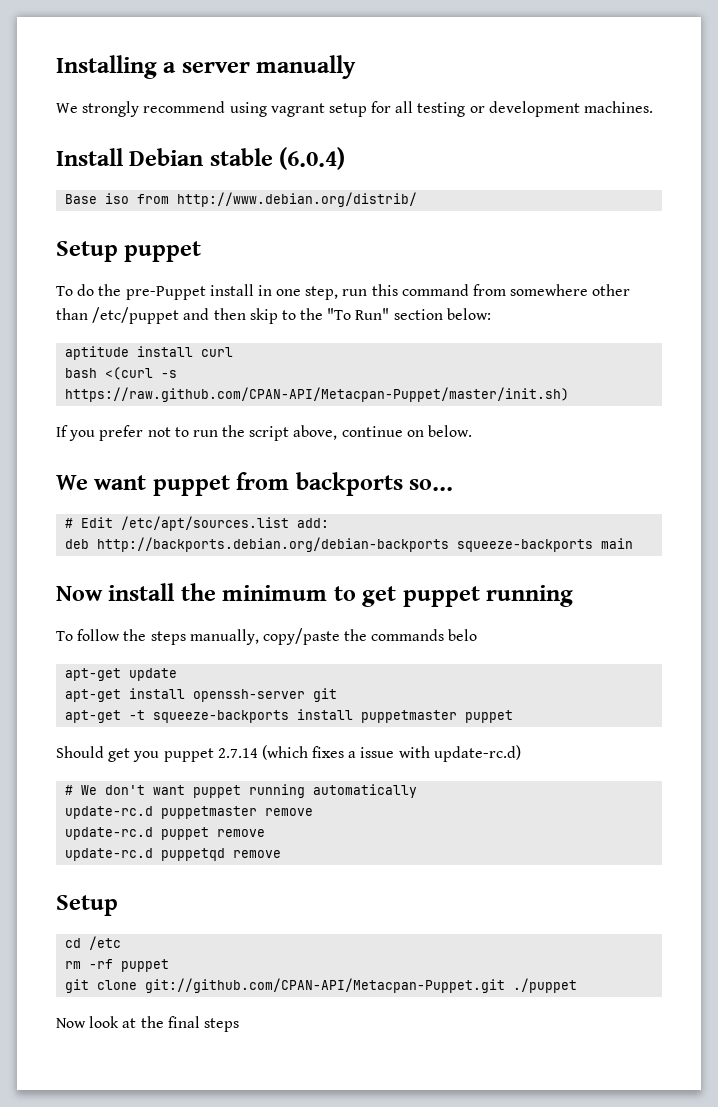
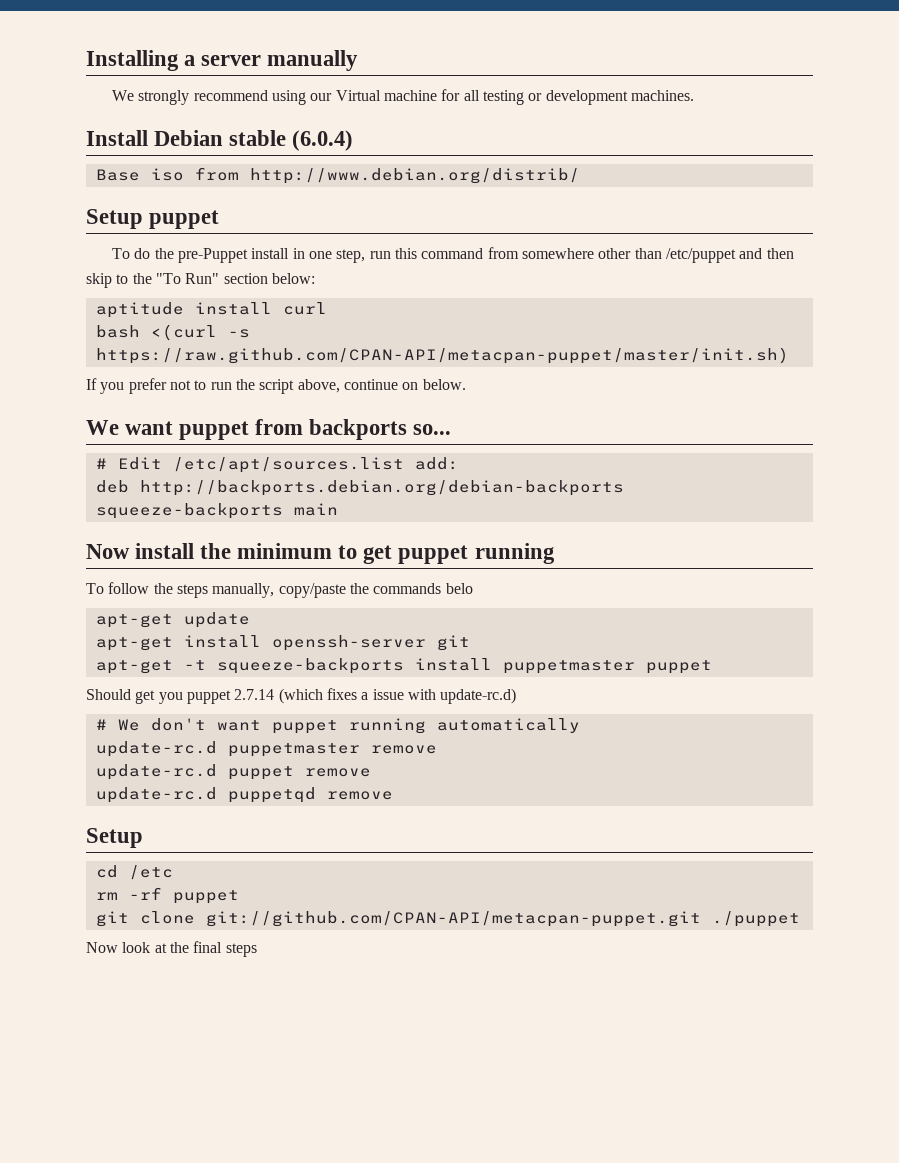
- We strongly recommend using vagrant setup for all testing or development machines.
+ We strongly recommend using our Virtual machine for all testing or development machines.
- bash <(curl -s https://raw.github.com/CPAN-API/Metacpan-Puppet/master/init.sh)
+ bash <(curl -s https://raw.github.com/CPAN-API/metacpan-puppet/master/init.sh)
- git clone git://github.com/CPAN-API/Metacpan-Puppet.git ./puppet
+ git clone git://github.com/CPAN-API/metacpan-puppet.git ./puppet

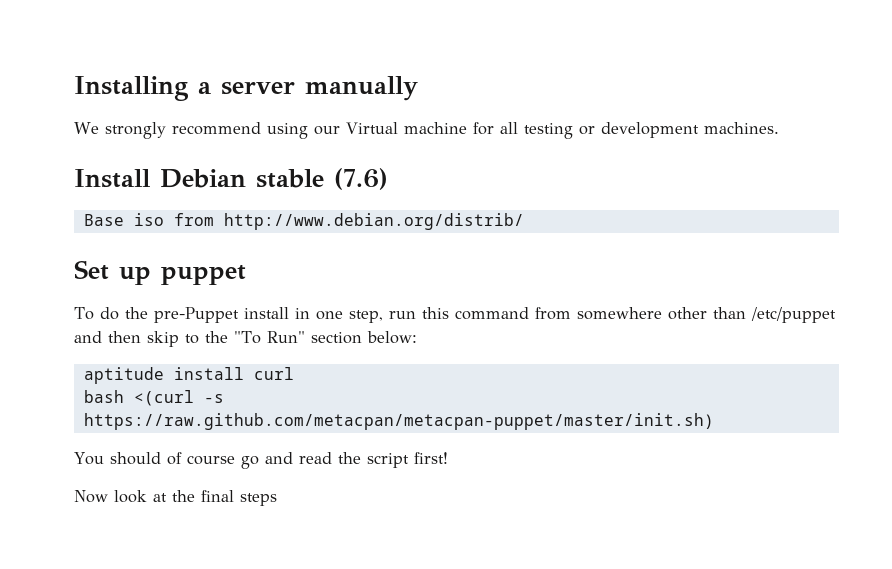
- Install Debian stable (6.0.4)
+ Install Debian stable (7.6)
- Setup puppet
+ Set up puppet
- bash <(curl -s https://raw.github.com/CPAN-API/metacpan-puppet/master/init.sh)
- If you prefer not to run the script above, continue on below.
- We want puppet from backports so...
- # Edit /etc/apt/sources.list add:
- deb http://backports.debian.org/debian-backports squeeze-backports main
- Now install the minimum to get puppet running
- To follow the steps manually, copy/paste the commands belo
- apt-get update
- apt-get install openssh-server git
- apt-get -t squeeze-backports install puppetmaster puppet
- Should get you puppet 2.7.14 (which fixes a issue with update-rc.d)
- # We don't want puppet running automatically
- update-rc.d puppetmaster remove
- update-rc.d puppet remove
- update-rc.d puppetqd remove
- Setup
- cd /etc
- rm -rf puppet
- git clone git://github.com/CPAN-API/metacpan-puppet.git ./puppet
+ bash <(curl -s https://raw.github.com/metacpan/metacpan-puppet/master/init.sh)
+ You should of course go and read the script first!

